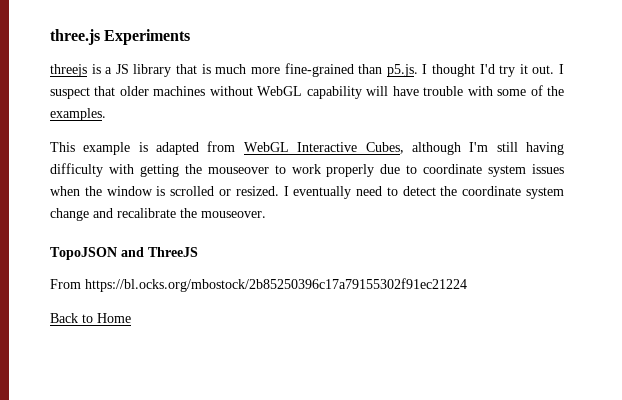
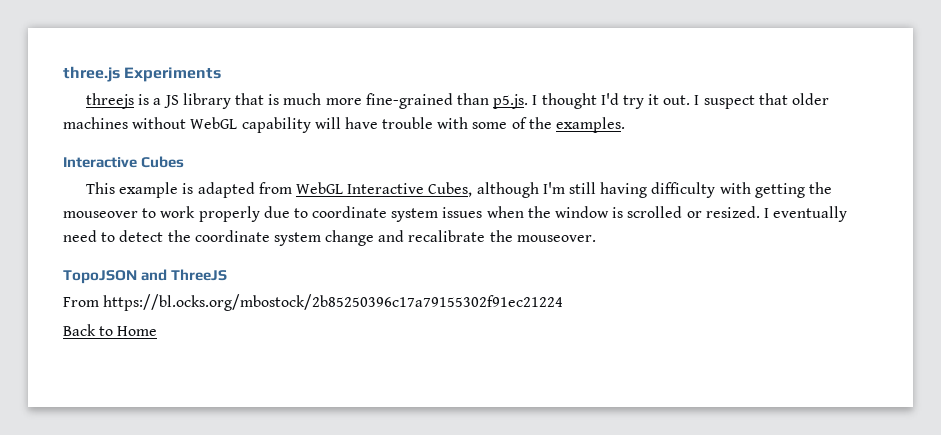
+ Interactive Cubes

